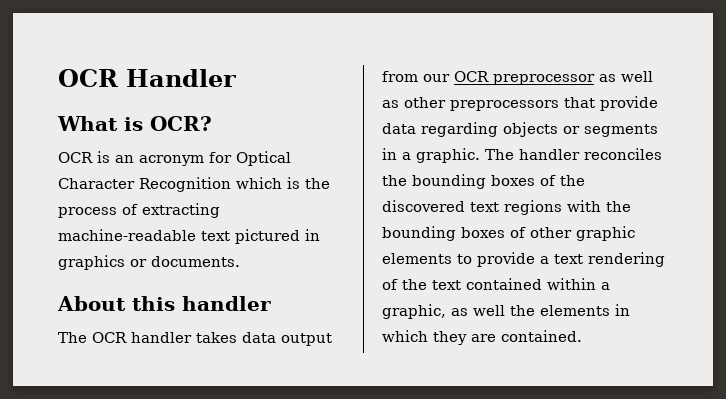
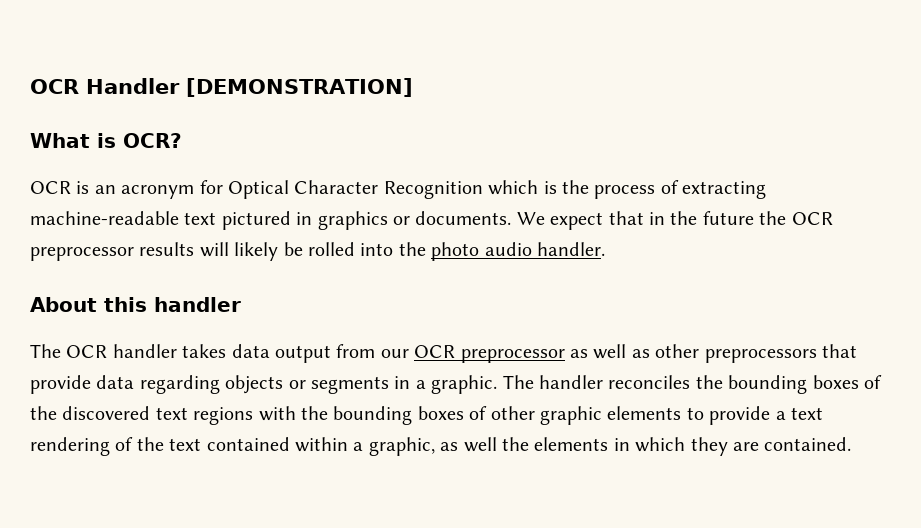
- OCR Handler
+ OCR Handler [DEMONSTRATION]
+ We expect that in the future the OCR preprocessor results will likely be rolled into the photo audio handler.

